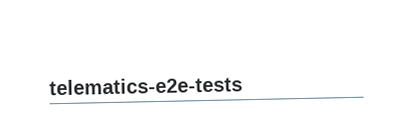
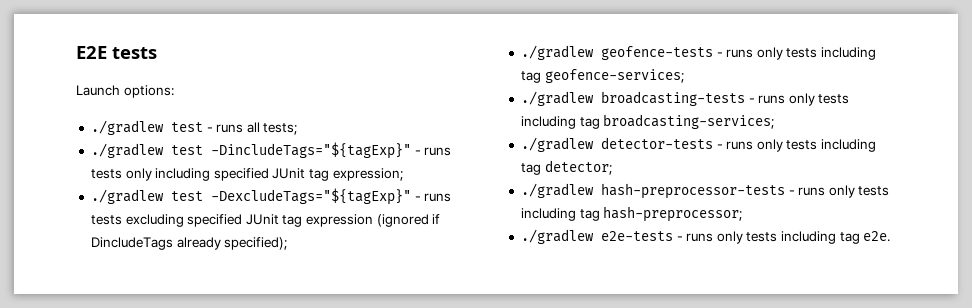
- telematics-e2e-tests
+ E2E tests
+ Launch options:
+ ./gradlew test - runs all tests;
+ ./gradlew test -DincludeTags="${tagExp}" - runs tests only including specified JUnit tag expression;
+ ./gradlew test -DexcludeTags="${tagExp}" - runs tests excluding specified JUnit tag expression (ignored if DincludeTags already specified);
+ ./gradlew geofence-tests - runs only tests including tag geofence-services;
+ ./gradlew broadcasting-tests - runs only tests including tag broadcasting-services;
+ ./gradlew detector-tests - runs only tests including tag detector;
+ ./gradlew hash-preprocessor-tests - runs only tests including tag hash-preprocessor;
+ ./gradlew e2e-tests - runs only tests including tag e2e.

